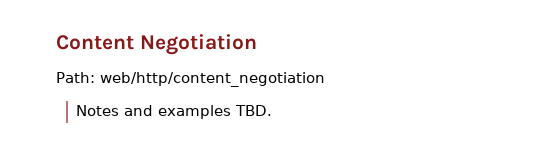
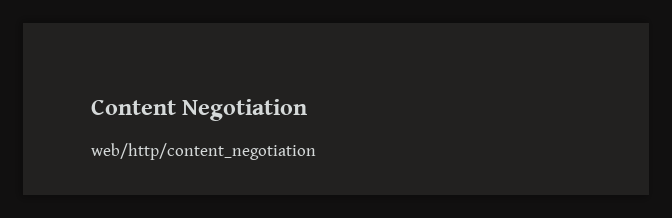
- Path: web/http/content_negotiation
+ web/http/content_negotiation
- Notes and examples TBD.

